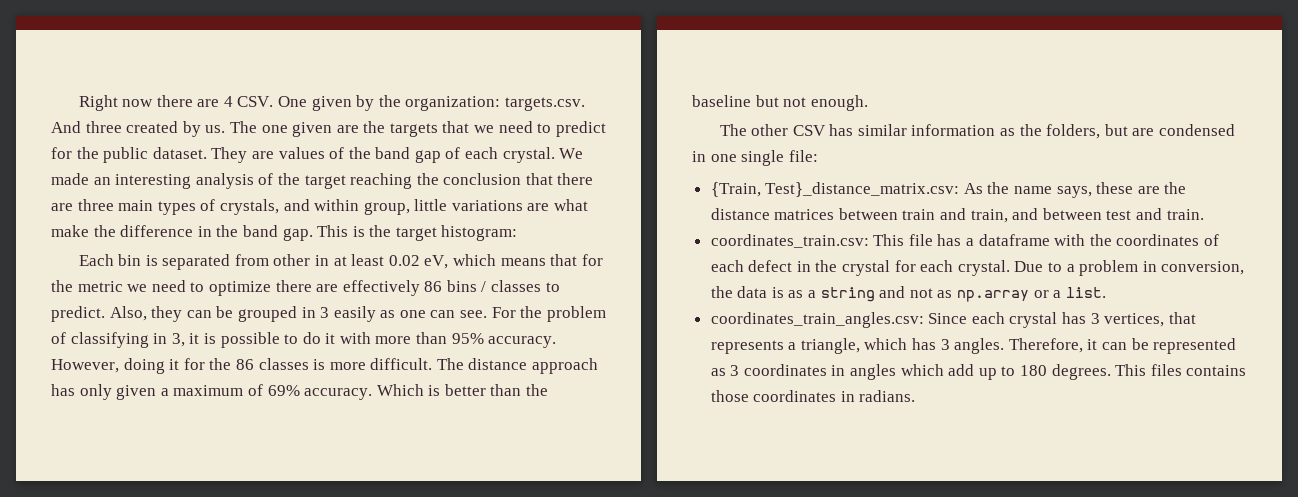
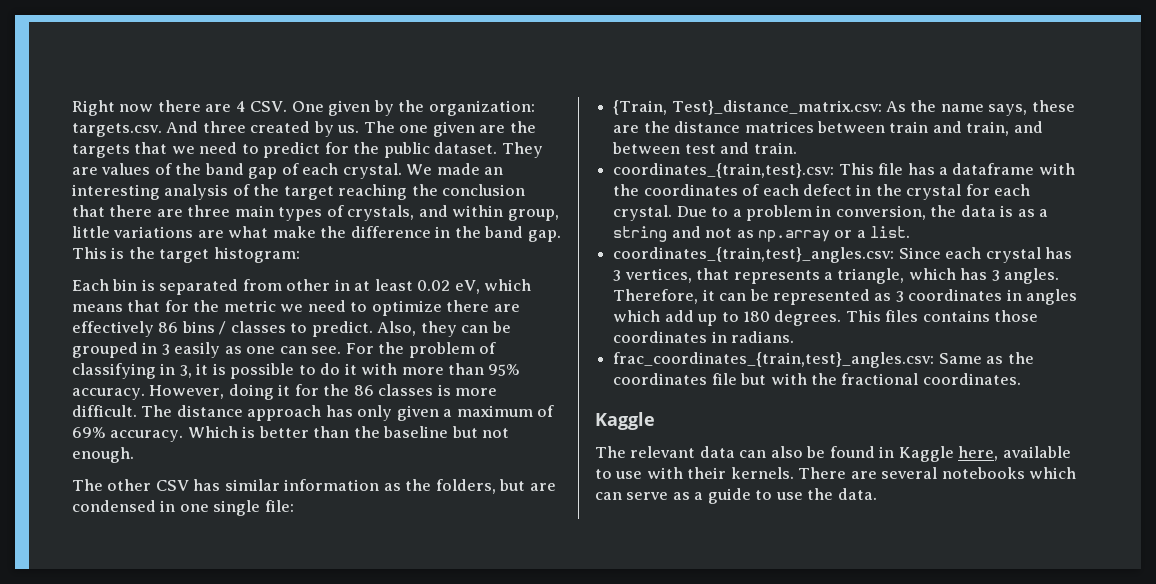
- coordinates_train.csv: This file has a dataframe with the coordinates of each defect in the crystal for each crystal.
+ coordinates_{train,test}.csv: This file has a dataframe with the coordinates of each defect in the crystal for each crystal.
- coordinates_train_angles.csv: Since each crystal has 3 vertices, that represents a triangle, which has 3 angles.
+ coordinates_{train,test}_angles.csv: Since each crystal has 3 vertices, that represents a triangle, which has 3 angles.
+ frac_coordinates_{train,test}_angles.csv: Same as the coordinates file but with the fractional coordinates.
+ Kaggle
+ The relevant data can also be found in Kaggle here, available to use with their kernels. There are several notebooks which can serve as a guide to use the data.

